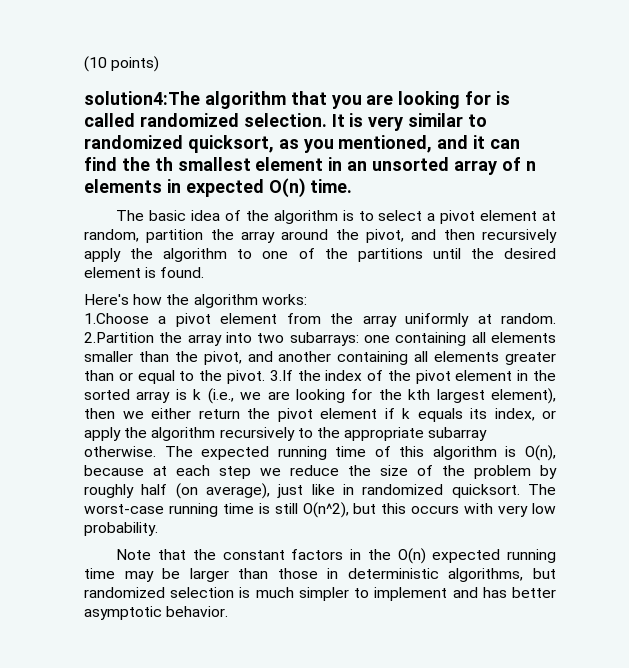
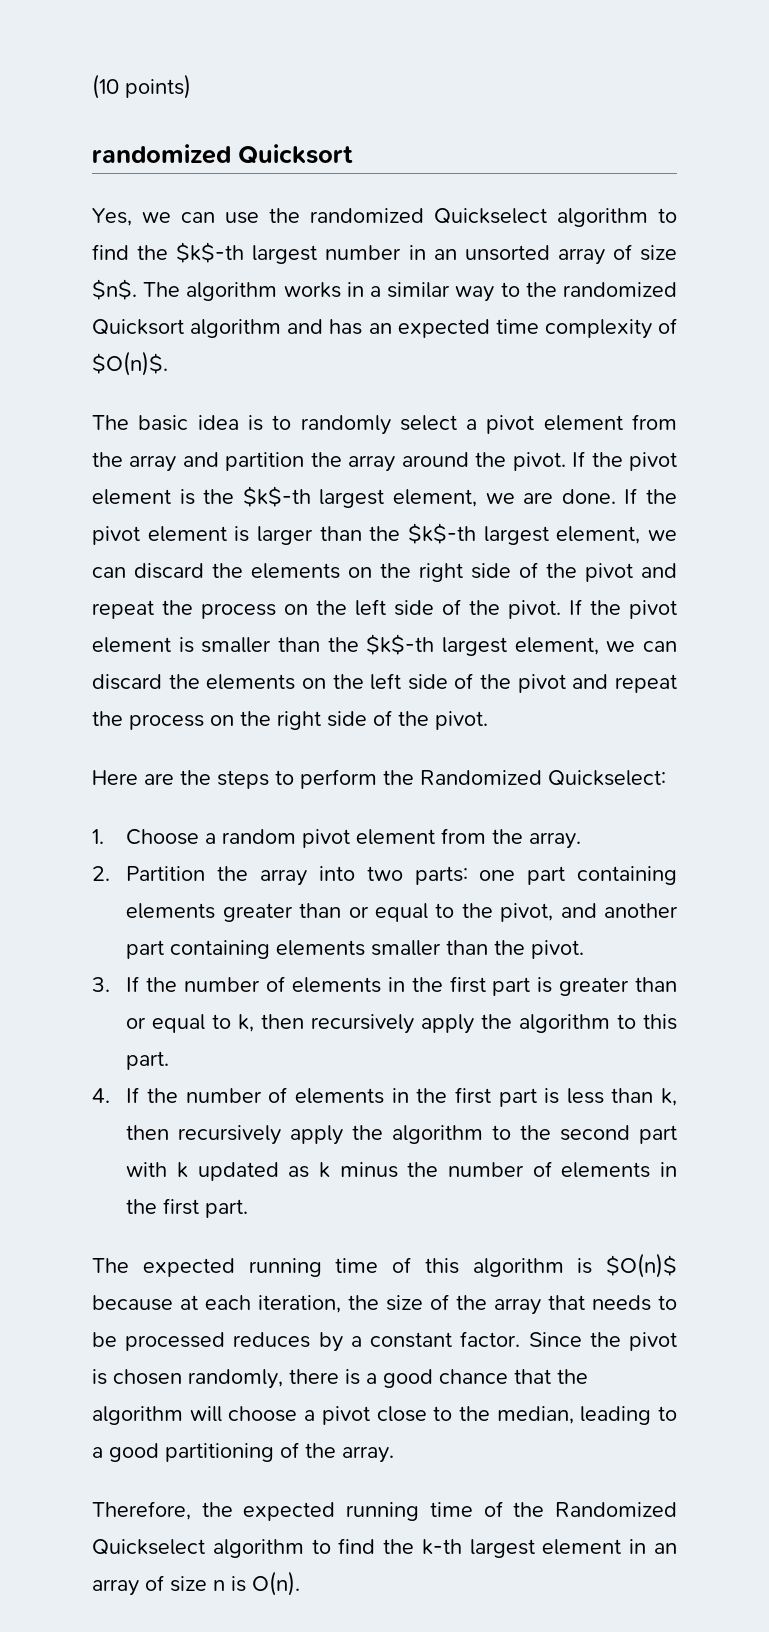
  (10 points)
- solution4:The algorithm that you are looking for is called randomized selection. It is very similar to randomized quicksort, as you mentioned, and it can find the th smallest element in an unsorted array of n elements in expected O(n) time.
+ randomized Quicksort
+ Yes, we can use the randomized Quickselect algorithm to find the $k$-th largest number in an unsorted array of size $n$. The algorithm works in a similar way to the randomized Quicksort algorithm and has an expected time complexity of $O(n)$.
- The basic idea of the algorithm is to select a pivot element at random, partition the array around the pivot, and then recursively apply the algorithm to one of the partitions until the desired element is found.
- Here's how the algorithm works:
- 1.Choose a pivot element from the array uniformly at random. 2.Partition the array into two subarrays: one containing all elements smaller than the pivot, and another containing all elements greater than or equal to the pivot. 3.If the index of the pivot element in the sorted array is k (i.e., we are looking for the kth largest element), then we either return the pivot element if k equals its index, or apply the algorithm recursively to the appropriate subarray otherwise. The expected running time of this algorithm is O(n), because at each step we reduce the size of the problem by roughly half (on average), just like in randomized quicksort. The worst-case running time is still O(n^2), but this occurs with very low probability.
- Note that the constant factors in the O(n) expected running time may be larger than those in deterministic algorithms, but randomized selection is much simpler to implement and has better asymptotic behavior.
+ The basic idea is to randomly select a pivot element from the array and partition the array around the pivot. If the pivot element is the $k$-th largest element, we are done. If the pivot element is larger than the $k$-th largest element, we can discard the elements on the right side of the pivot and repeat the process on the left side of the pivot. If the pivot element is smaller than the $k$-th largest element, we can discard the elements on the left side of the pivot and repeat the process on the right side of the pivot.
+ Here are the steps to perform the Randomized Quickselect:
+ 1. Choose a random pivot element from the array.
+ 2. Partition the array into two parts: one part containing elements greater than or equal to the pivot, and another part containing elements smaller than the pivot.
+ 3. If the number of elements in the first part is greater than or equal to k, then recursively apply the algorithm to this part.
+ 4. If the number of elements in the first part is less than k, then recursively apply the algorithm to the second part with k updated as k minus the number of elements in the first part.
+ The expected running time of this algorithm is $O(n)$ because at each iteration, the size of the array that needs to be processed reduces by a constant factor. Since the pivot is chosen randomly, there is a good chance that the algorithm will choose a pivot close to the median, leading to a good partitioning of the array.
+ Therefore, the expected running time of the Randomized Quickselect algorithm to find the k-th largest element in an array of size n is O(n).

